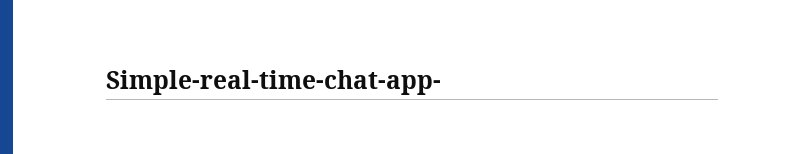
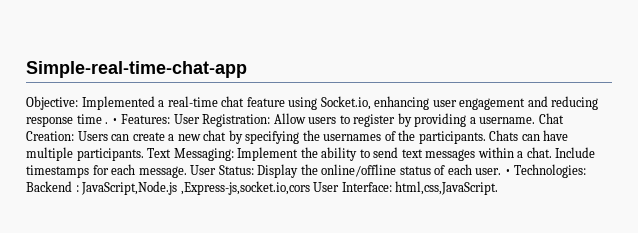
- Simple-real-time-chat-app-
+ Simple-real-time-chat-app
+ Objective: Implemented a real-time chat feature using Socket.io, enhancing user engagement and reducing response time . • Features: User Registration: Allow users to register by providing a username. Chat Creation: Users can create a new chat by specifying the usernames of the participants. Chats can have multiple participants. Text Messaging: Implement the ability to send text messages within a chat. Include timestamps for each message. User Status: Display the online/offline status of each user. • Technologies: Backend : JavaScript,Node.js ,Express-js,socket.io,cors User Interface: html,css,JavaScript.

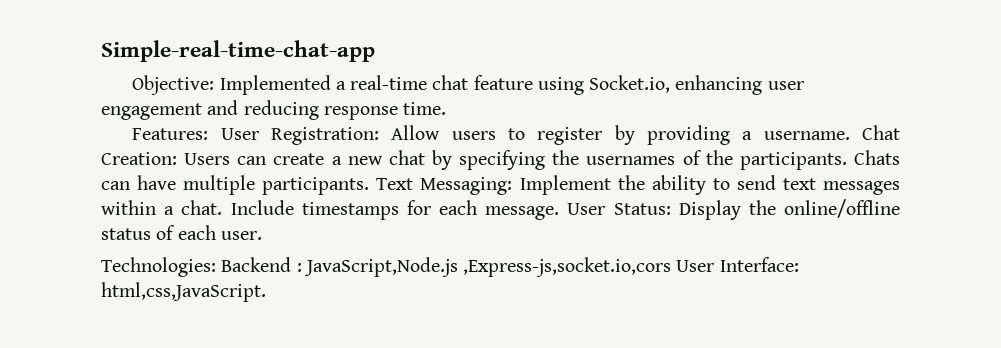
- Objective: Implemented a real-time chat feature using Socket.io, enhancing user engagement and reducing response time . • Features: User Registration: Allow users to register by providing a username.
+ Objective: Implemented a real-time chat feature using Socket.io, enhancing user engagement and reducing response time.
+ Features: User Registration: Allow users to register by providing a username.
- User Status: Display the online/offline status of each user. • Technologies: Backend : JavaScript,Node.js ,Express-js,socket.io,cors User Interface: html,css,JavaScript.
+ User Status: Display the online/offline status of each user.
+ Technologies: Backend : JavaScript,Node.js ,Express-js,socket.io,cors User Interface: html,css,JavaScript.

